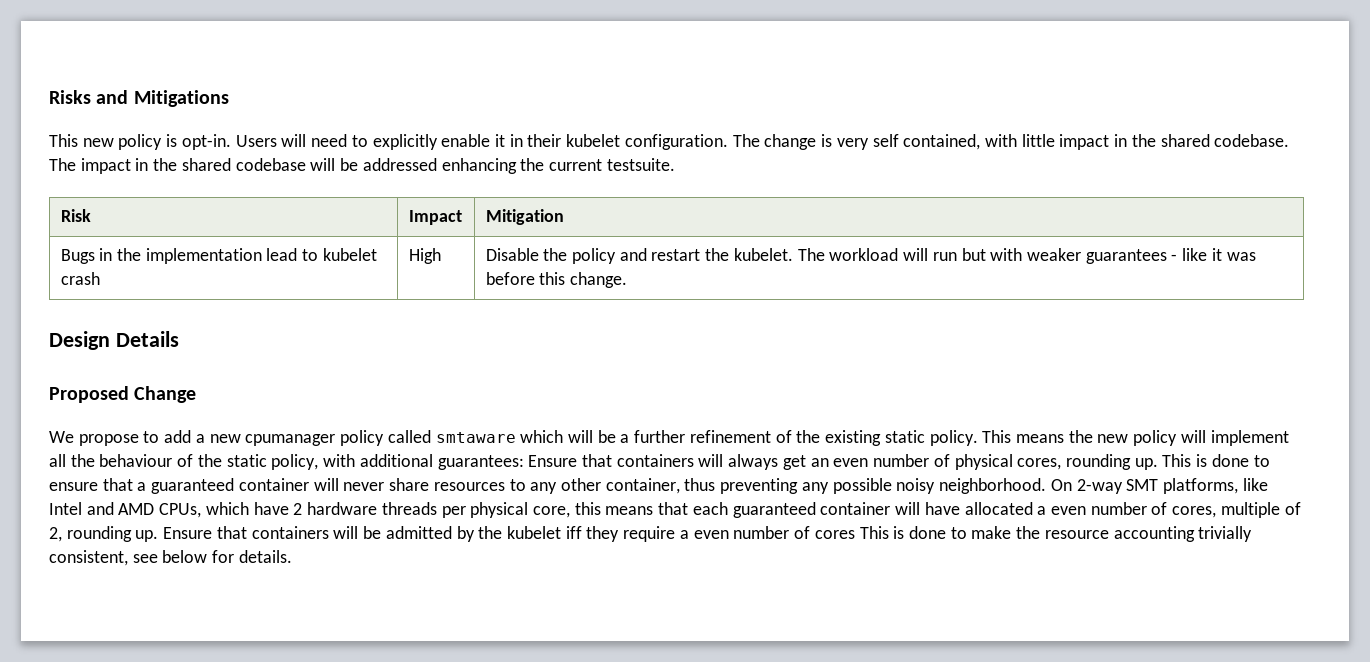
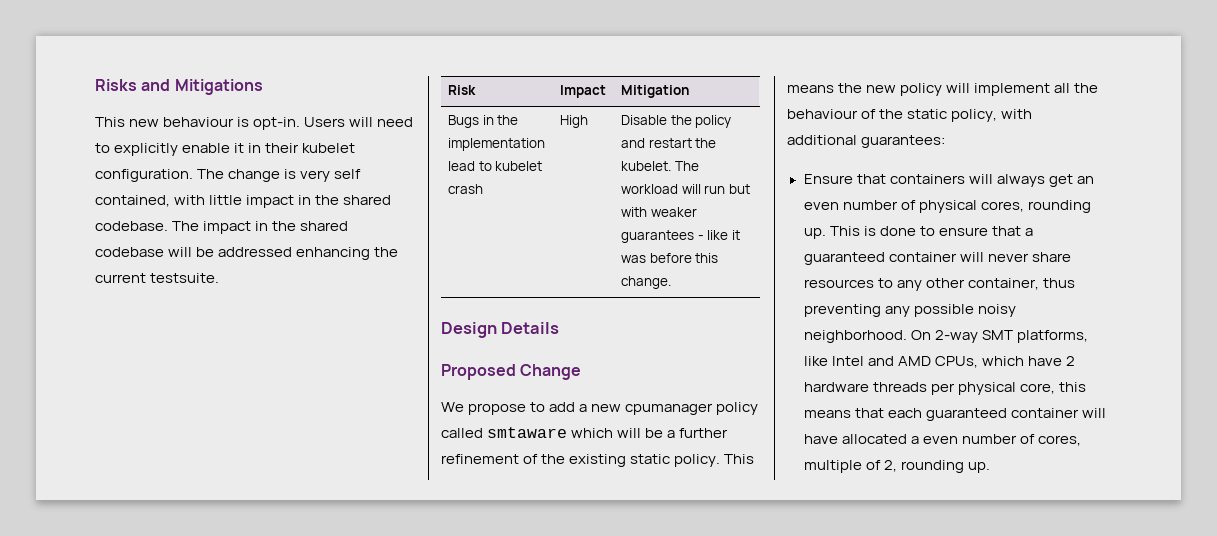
- This new policy is opt-in.
+ This new behaviour is opt-in.
- This means the new policy will implement all the behaviour of the static policy, with additional guarantees: Ensure that containers will always get an even number of physical cores, rounding up.
+ This means the new policy will implement all the behaviour of the static policy, with additional guarantees:
+ Ensure that containers will always get an even number of physical cores, rounding up.
- Ensure that containers will be admitted by the kubelet iff they require a even number of cores This is done to make the resource accounting trivially consistent, see below for details.

